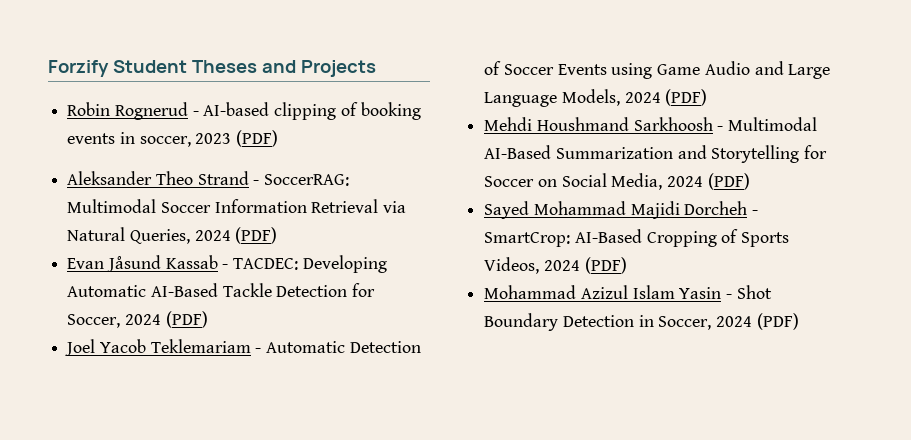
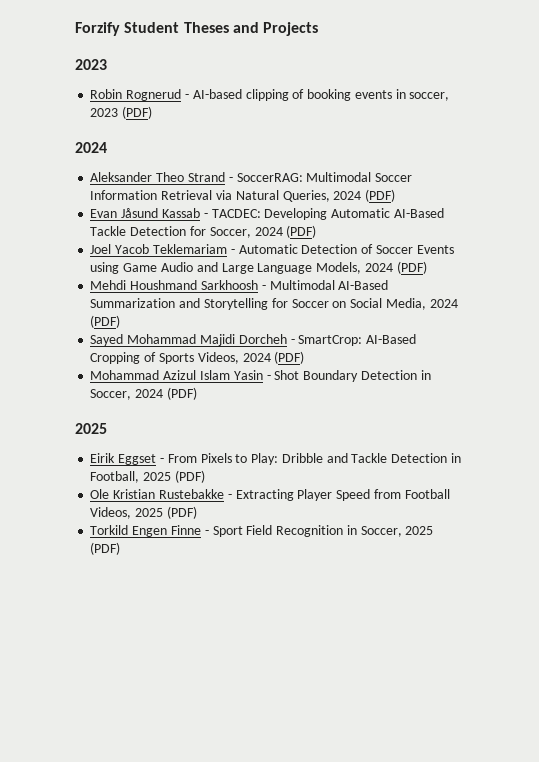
  Forzify Student Theses and Projects
+ 2023
  Robin Rognerud - AI-based clipping of booking events in soccer, 2023 (PDF)
+ 2024
  Mohammad Azizul Islam Yasin - Shot Boundary Detection in Soccer, 2024 (PDF)
+ 2025
+ Eirik Eggset - From Pixels to Play: Dribble and Tackle Detection in Football, 2025 (PDF)
+ Ole Kristian Rustebakke - Extracting Player Speed from Football Videos, 2025 (PDF)
+ Torkild Engen Finne - Sport Field Recognition in Soccer, 2025 (PDF)

